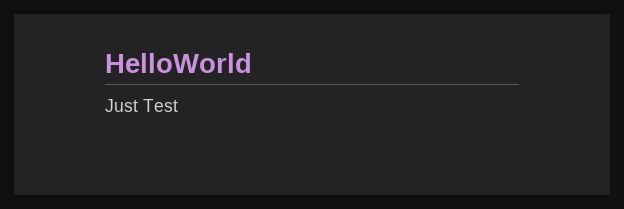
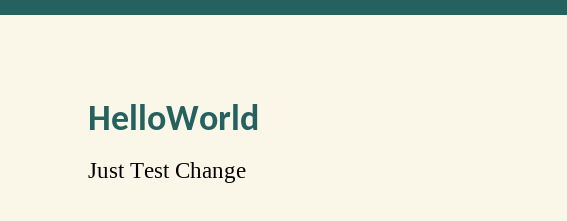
- Just Test
+ Just Test Change

